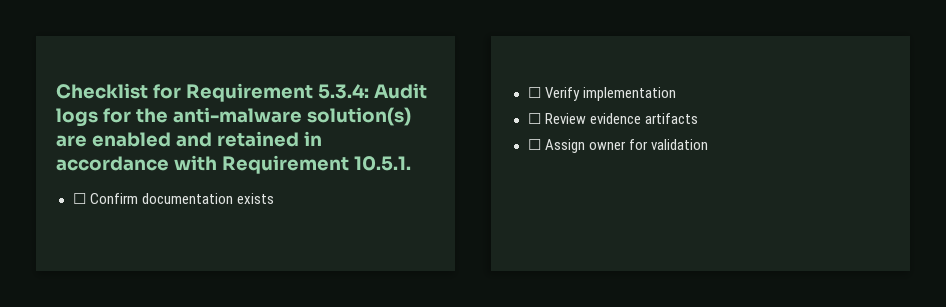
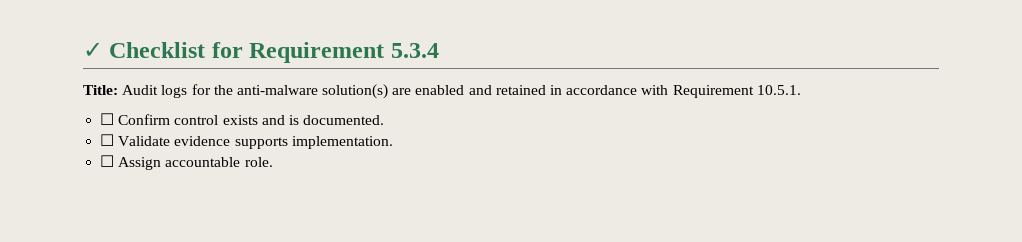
- Checklist for Requirement 5.3.4: Audit logs for the anti-malware solution(s) are enabled and retained in accordance with Requirement 10.5.1.
+ ✓ Checklist for Requirement 5.3.4
+ Title: Audit logs for the anti-malware solution(s) are enabled and retained in accordance with Requirement 10.5.1.
- ☐ Confirm documentation exists
- ☐ Verify implementation
- ☐ Review evidence artifacts
+ ☐ Confirm control exists and is documented.
+ ☐ Validate evidence supports implementation.
- ☐ Assign owner for validation
+ ☐ Assign accountable role.

